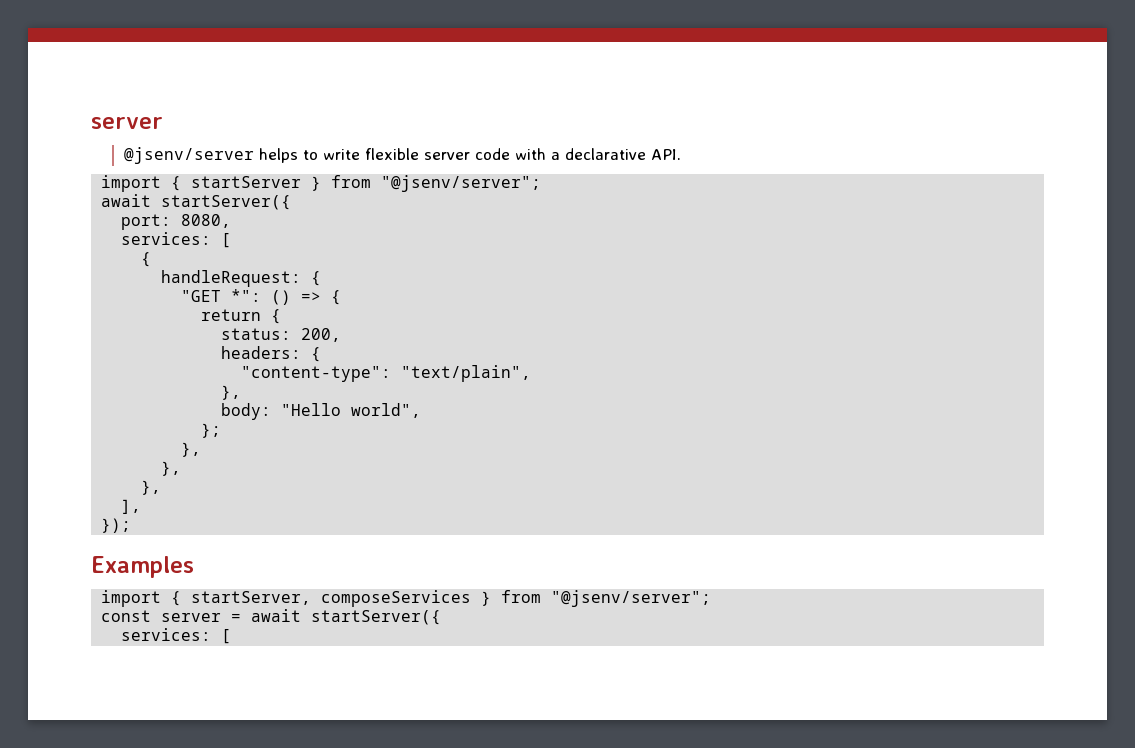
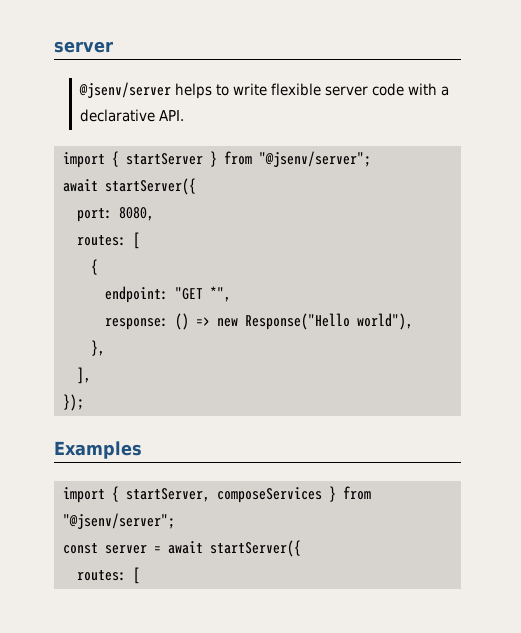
  port: 8080,
- services: [
+ routes: [
- handleRequest: {
- "GET *": () => {
- return {
- status: 200,
- headers: {
- "content-type": "text/plain",
- },
- body: "Hello world",
- };
- },
- },
+ endpoint: "GET *",
+ response: () => new Response("Hello world"),
  const server = await startServer({
- services: [
+ routes: [

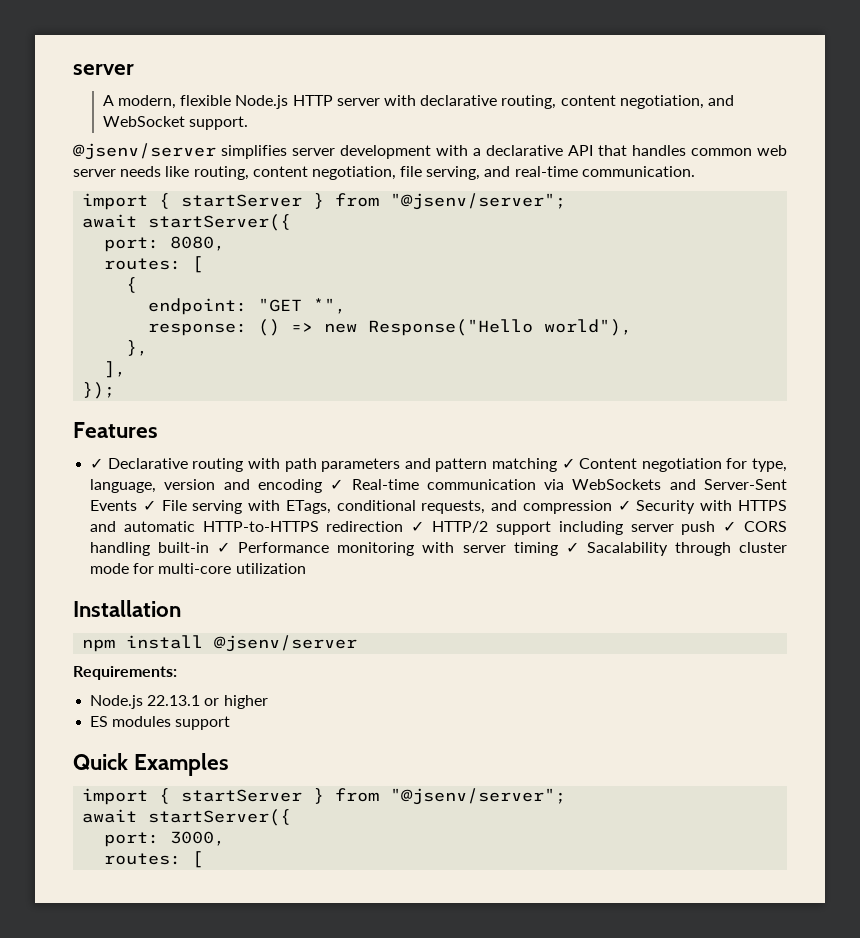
- @jsenv/server helps to write flexible server code with a declarative API.
+ A modern, flexible Node.js HTTP server with declarative routing, content negotiation, and WebSocket support.
+ @jsenv/server simplifies server development with a declarative API that handles common web server needs like routing, content negotiation, file serving, and real-time communication.
- Examples
- import { startServer, composeServices } from "@jsenv/server";
- const server = await startServer({
+ Features
+ ✓ Declarative routing with path parameters and pattern matching ✓ Content negotiation for type, language, version and encoding ✓ Real-time communication via WebSockets and Server-Sent Events ✓ File serving with ETags, conditional requests, and compression ✓ Security with HTTPS and automatic HTTP-to-HTTPS redirection ✓ HTTP/2 support including server push ✓ CORS handling built-in ✓ Performance monitoring with server timing ✓ Sacalability through cluster mode for multi-core utilization
+ Installation
+ npm install @jsenv/server
+ Requirements:
+ Node.js 22.13.1 or higher
+ ES modules support
+ Quick Examples
+ import { startServer } from "@jsenv/server";
+ await startServer({
+ port: 3000,

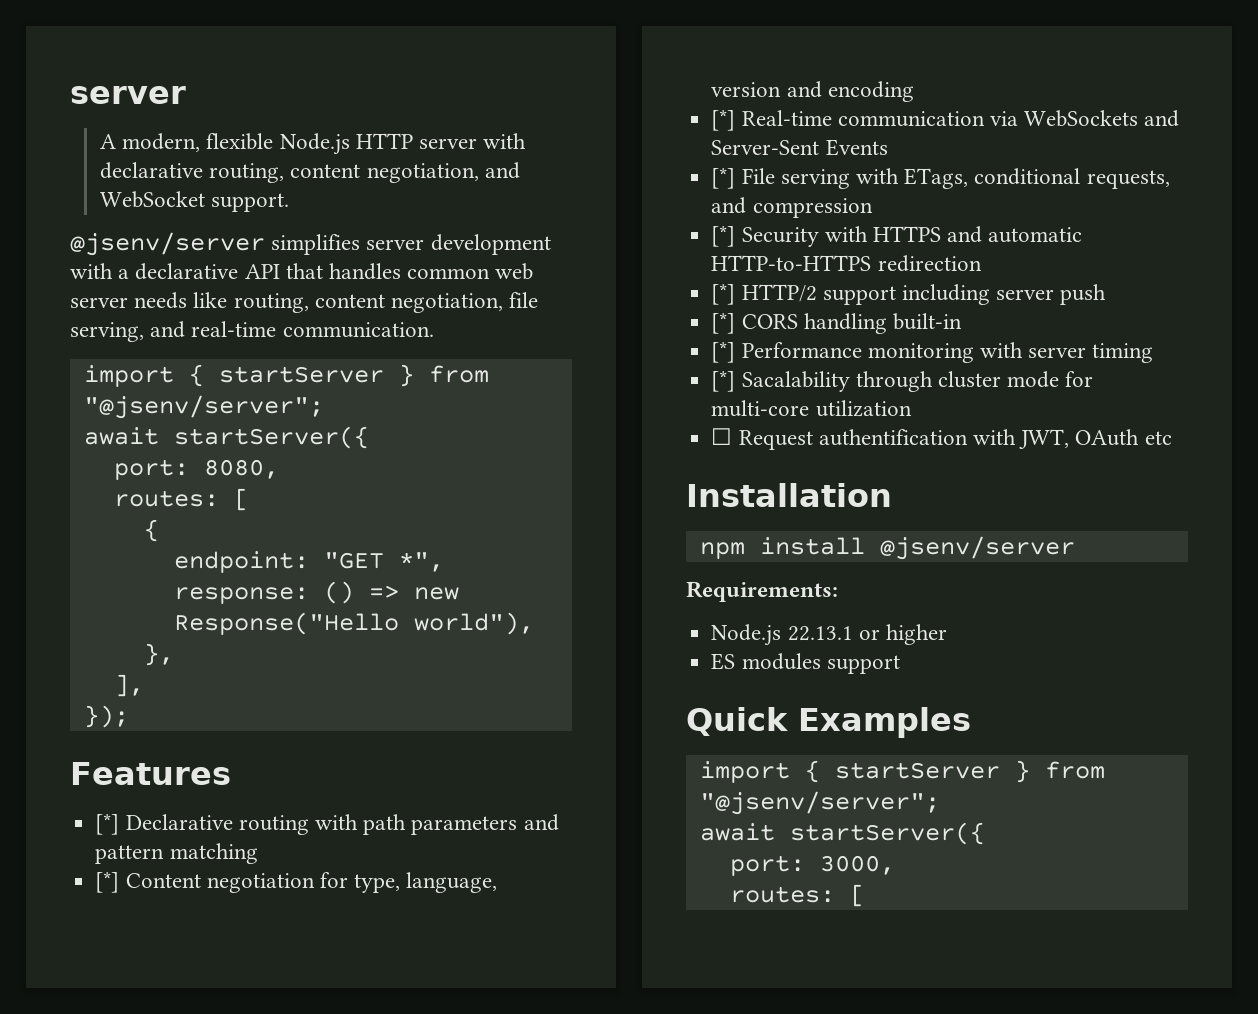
- ✓ Declarative routing with path parameters and pattern matching ✓ Content negotiation for type, language, version and encoding ✓ Real-time communication via WebSockets and Server-Sent Events ✓ File serving with ETags, conditional requests, and compression ✓ Security with HTTPS and automatic HTTP-to-HTTPS redirection ✓ HTTP/2 support including server push ✓ CORS handling built-in ✓ Performance monitoring with server timing ✓ Sacalability through cluster mode for multi-core utilization
+ [*] Declarative routing with path parameters and pattern matching
+ [*] Content negotiation for type, language, version and encoding
+ [*] Real-time communication via WebSockets and Server-Sent Events
+ [*] File serving with ETags, conditional requests, and compression
+ [*] Security with HTTPS and automatic HTTP-to-HTTPS redirection
+ [*] HTTP/2 support including server push
+ [*] CORS handling built-in
+ [*] Performance monitoring with server timing
+ [*] Sacalability through cluster mode for multi-core utilization
+ ☐ Request authentification with JWT, OAuth etc

